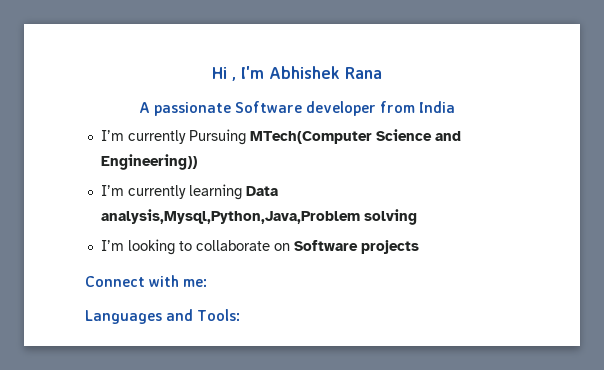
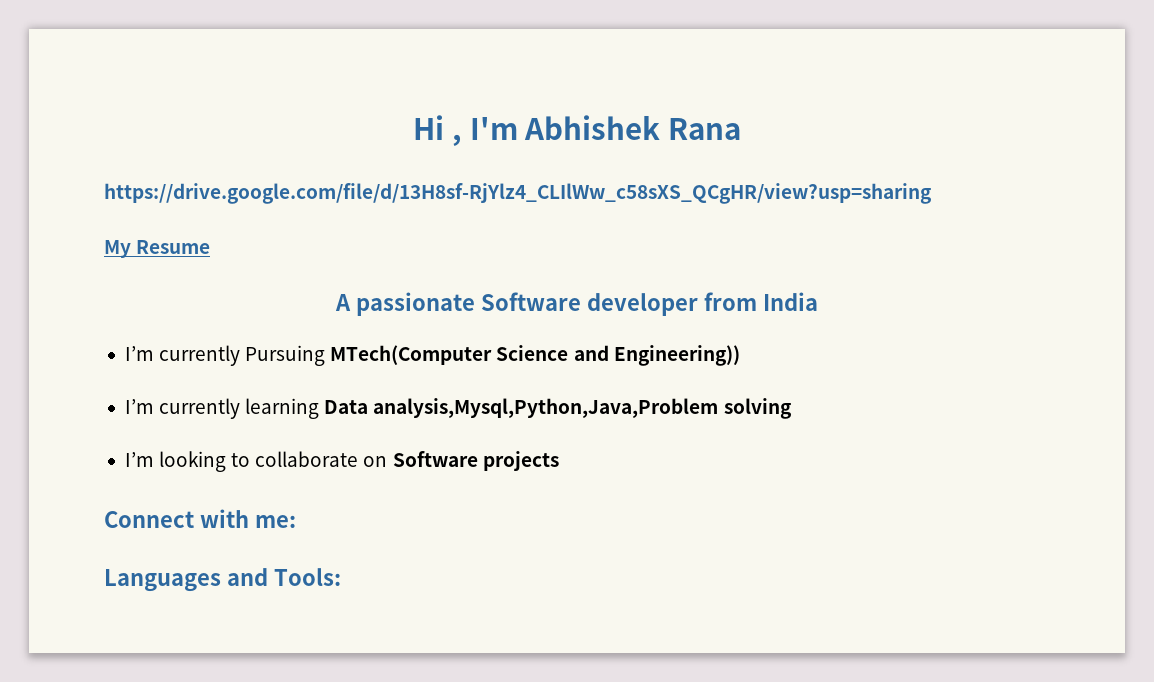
+ https://drive.google.com/file/d/13H8sf-RjYlz4_CLIlWw_c58sXS_QCgHR/view?usp=sharing
+ My Resume

